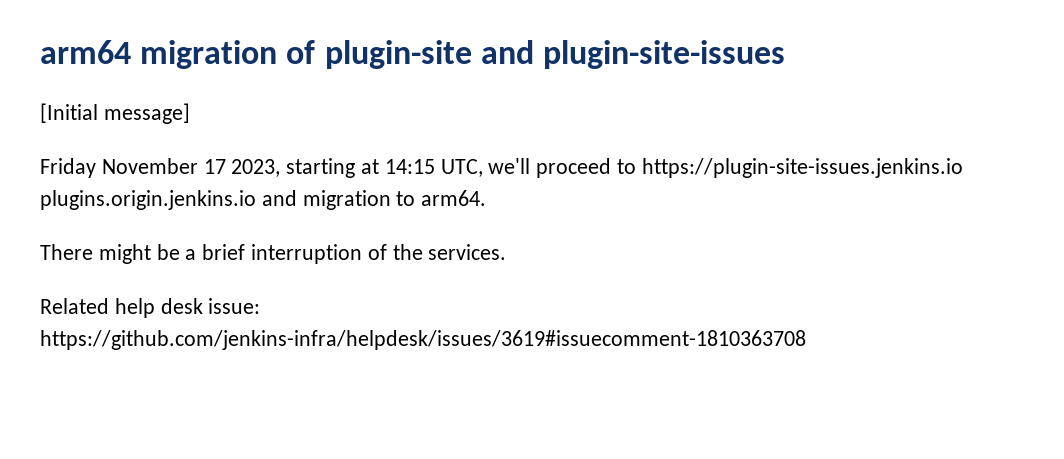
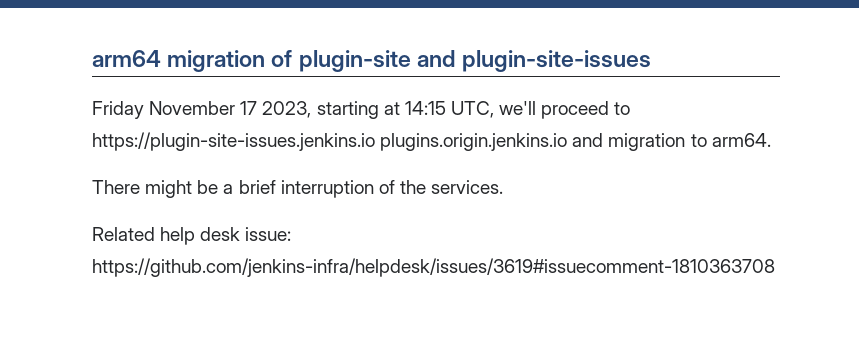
- [Initial message]

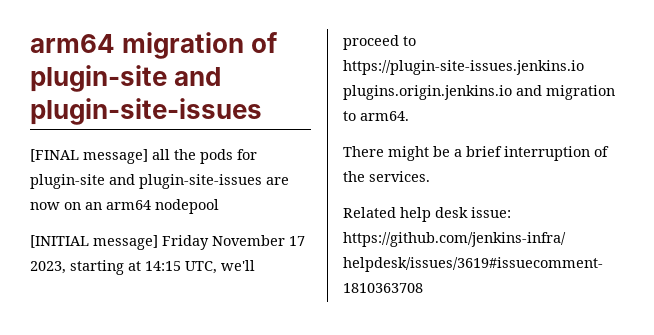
- Friday November 17 2023, starting at 14:15 UTC, we'll proceed to https://plugin-site-issues.jenkins.io plugins.origin.jenkins.io and migration to arm64.
+ [FINAL message] all the pods for plugin-site and plugin-site-issues are now on an arm64 nodepool
+ [INITIAL message] Friday November 17 2023, starting at 14:15 UTC, we'll proceed to https://plugin-site-issues.jenkins.io plugins.origin.jenkins.io and migration to arm64.

